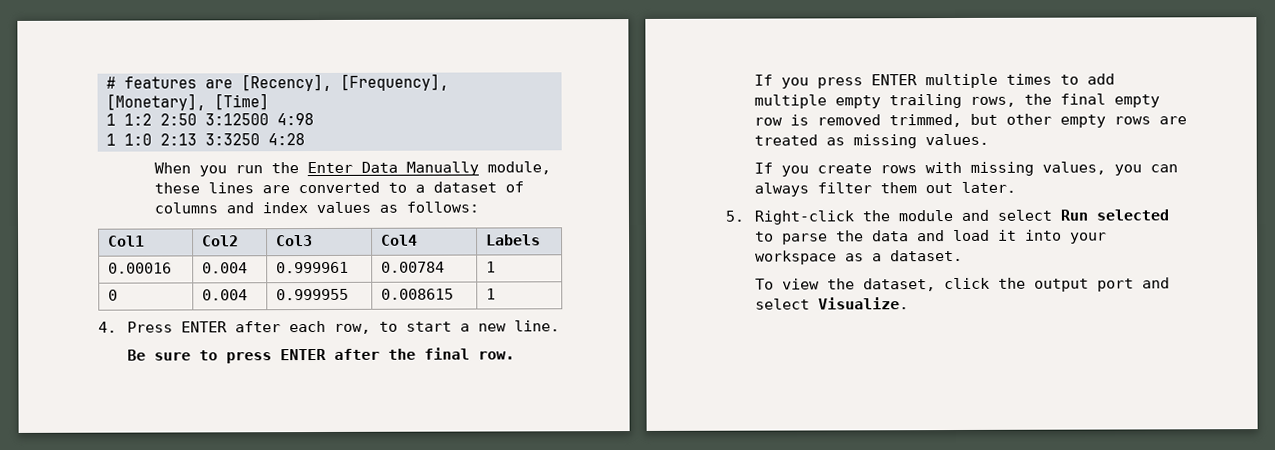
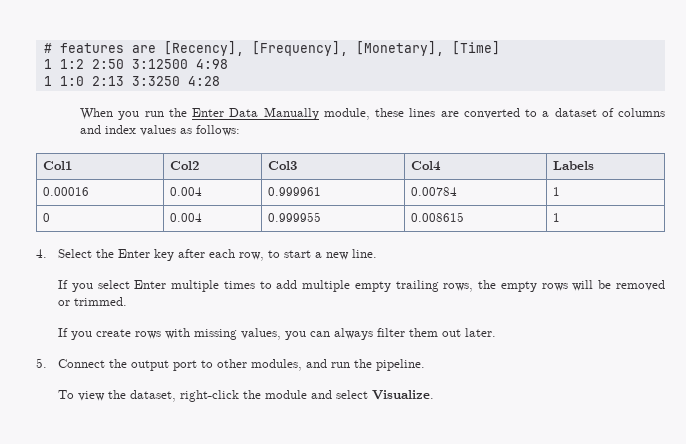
- 4. Press ENTER after each row, to start a new line.
+ 4. Select the Enter key after each row, to start a new line.
- Be sure to press ENTER after the final row.
- If you press ENTER multiple times to add multiple empty trailing rows, the final empty row is removed trimmed, but other empty rows are treated as missing values.
+ If you select Enter multiple times to add multiple empty trailing rows, the empty rows will be removed or trimmed.
- 5. Right-click the module and select Run selected to parse the data and load it into your workspace as a dataset.
+ 5. Connect the output port to other modules, and run the pipeline.
- To view the dataset, click the output port and select Visualize.
+ To view the dataset, right-click the module and select Visualize.

